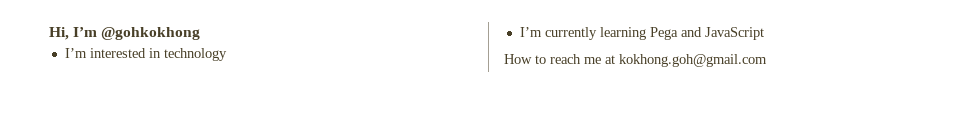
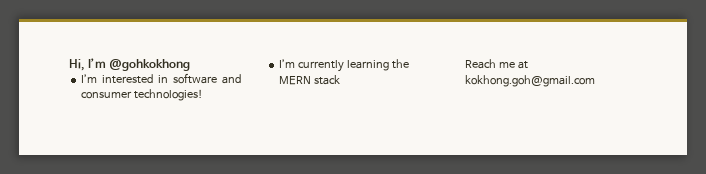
- I’m interested in technology
+ I’m interested in software and consumer technologies!
- I’m currently learning Pega and JavaScript
- How to reach me at kokhong.goh@gmail.com
+ I’m currently learning the MERN stack
+ Reach me at kokhong.goh@gmail.com

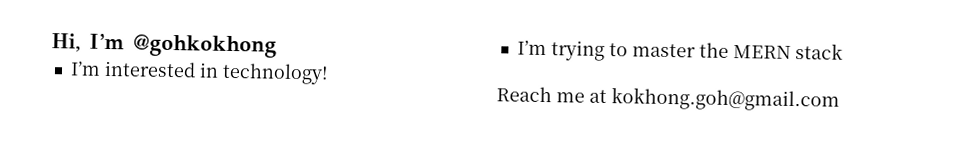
- I’m interested in software and consumer technologies!
- I’m currently learning the MERN stack
+ I’m interested in technology!
+ I’m trying to master the MERN stack

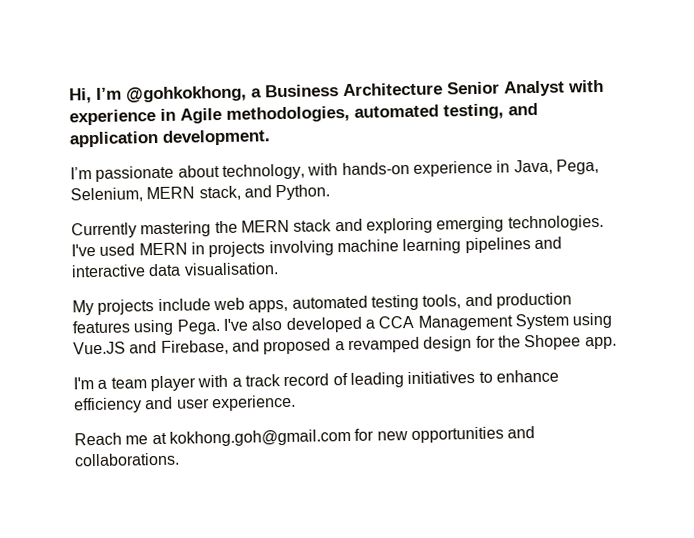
- Hi, I’m @gohkokhong
- I’m interested in technology!
- I’m trying to master the MERN stack
+ Hi, I’m @gohkokhong, a Business Architecture Senior Analyst with experience in Agile methodologies, automated testing, and application development.
+ I’m passionate about technology, with hands-on experience in Java, Pega, Selenium, MERN stack, and Python.
+ Currently mastering the MERN stack and exploring emerging technologies. I've used MERN in projects involving machine learning pipelines and interactive data visualisation.
+ My projects include web apps, automated testing tools, and production features using Pega. I've also developed a CCA Management System using Vue.JS and Firebase, and proposed a revamped design for the Shopee app.
+ I'm a team player with a track record of leading initiatives to enhance efficiency and user experience.
- Reach me at kokhong.goh@gmail.com
+ Reach me at kokhong.goh@gmail.com for new opportunities and collaborations.

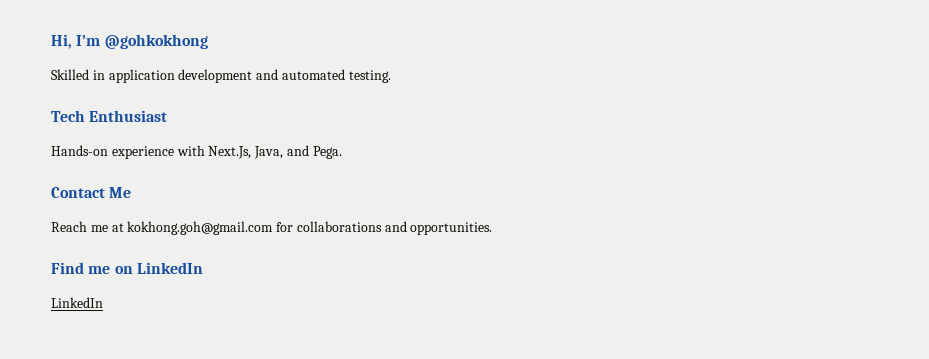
- Hi, I’m @gohkokhong, a Business Architecture Senior Analyst with experience in Agile methodologies, automated testing, and application development.
- I’m passionate about technology, with hands-on experience in Java, Pega, Selenium, MERN stack, and Python.
- Currently mastering the MERN stack and exploring emerging technologies. I've used MERN in projects involving machine learning pipelines and interactive data visualisation.
- My projects include web apps, automated testing tools, and production features using Pega. I've also developed a CCA Management System using Vue.JS and Firebase, and proposed a revamped design for the Shopee app.
- I'm a team player with a track record of leading initiatives to enhance efficiency and user experience.
+ Hi, I’m @gohkokhong
+ Skilled in application development and automated testing.
+ Tech Enthusiast
+ Hands-on experience with Next.Js, Java, and Pega.
+ Contact Me
- Reach me at kokhong.goh@gmail.com for new opportunities and collaborations.
+ Reach me at kokhong.goh@gmail.com for collaborations and opportunities.
+ Find me on LinkedIn
+ LinkedIn

